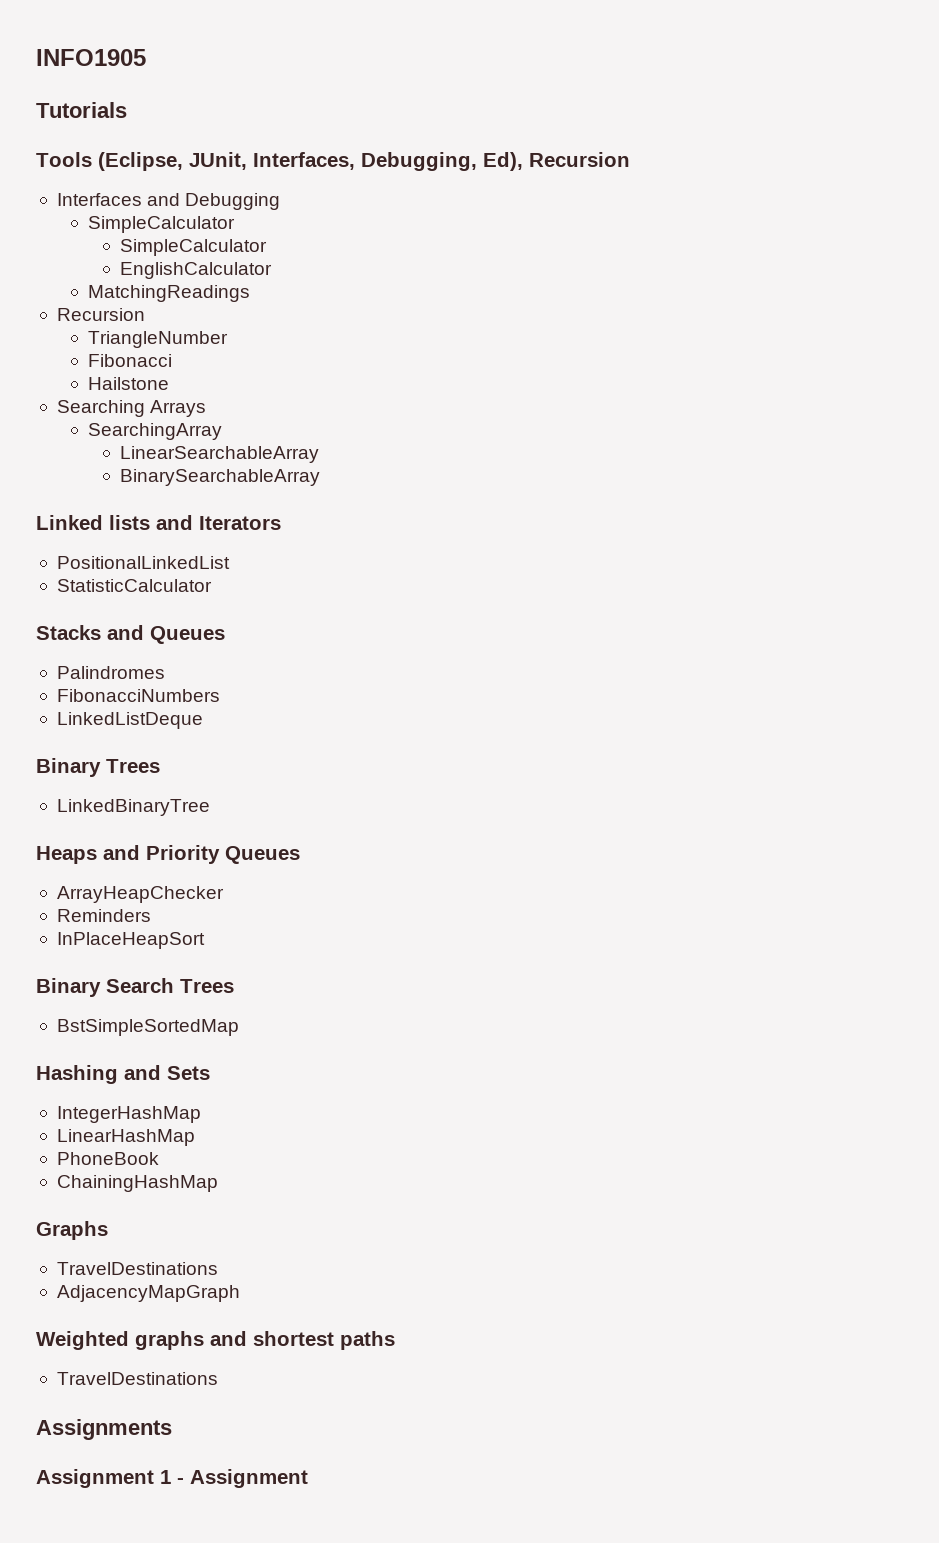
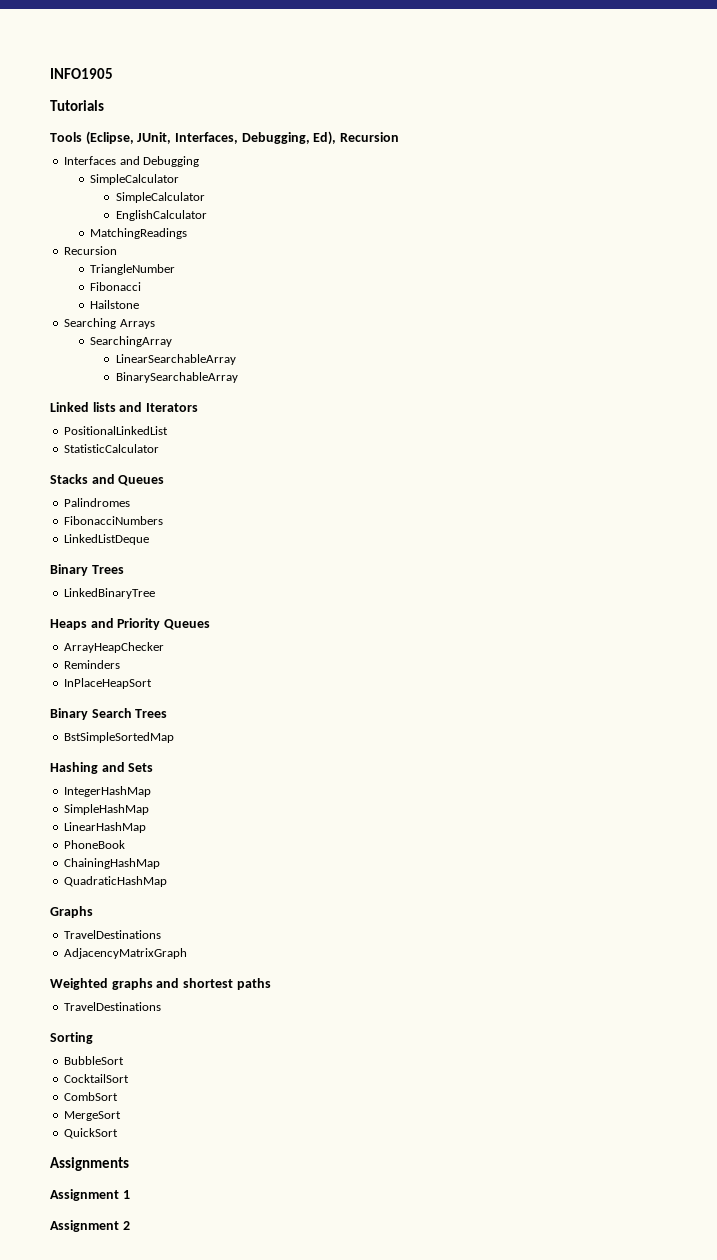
+ SimpleHashMap
+ QuadraticHashMap
- AdjacencyMapGraph
+ AdjacencyMatrixGraph
+ Sorting
+ BubbleSort
+ CocktailSort
+ CombSort
+ MergeSort
+ QuickSort
- Assignment 1 - Assignment
+ Assignment 1
+ Assignment 2

